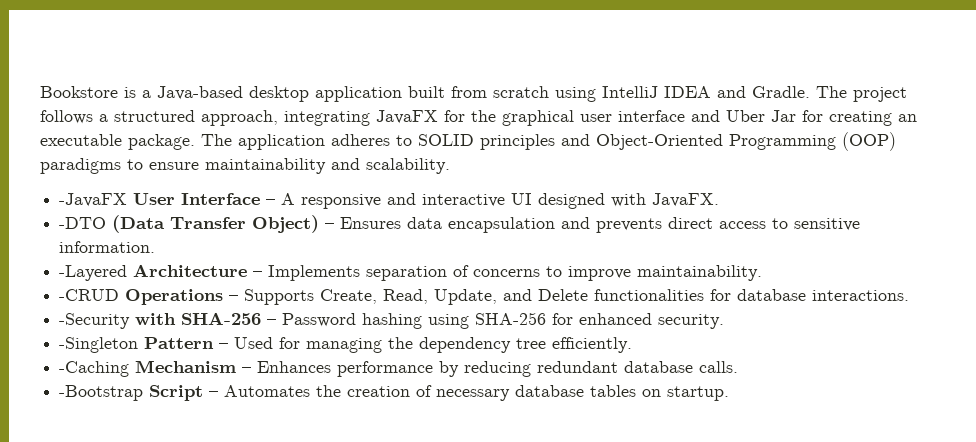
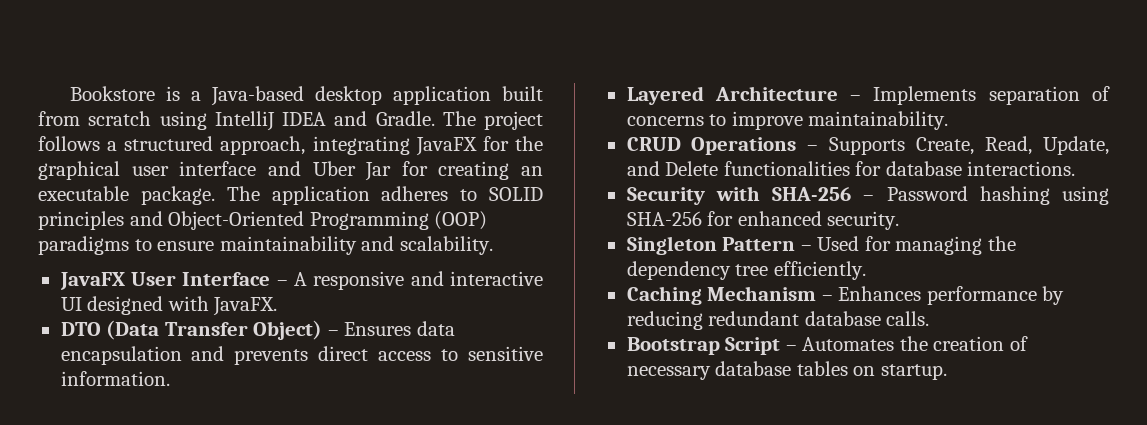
- -JavaFX User Interface – A responsive and interactive UI designed with JavaFX.
+ JavaFX User Interface – A responsive and interactive UI designed with JavaFX.
- -DTO (Data Transfer Object) – Ensures data encapsulation and prevents direct access to sensitive information.
+ DTO (Data Transfer Object) – Ensures data encapsulation and prevents direct access to sensitive information.
- -Layered Architecture – Implements separation of concerns to improve maintainability.
+ Layered Architecture – Implements separation of concerns to improve maintainability.
- -CRUD Operations – Supports Create, Read, Update, and Delete functionalities for database interactions.
+ CRUD Operations – Supports Create, Read, Update, and Delete functionalities for database interactions.
- -Security with SHA-256 – Password hashing using SHA-256 for enhanced security.
+ Security with SHA-256 – Password hashing using SHA-256 for enhanced security.
- -Singleton Pattern – Used for managing the dependency tree efficiently.
+ Singleton Pattern – Used for managing the dependency tree efficiently.
- -Caching Mechanism – Enhances performance by reducing redundant database calls.
+ Caching Mechanism – Enhances performance by reducing redundant database calls.
- -Bootstrap Script – Automates the creation of necessary database tables on startup.
+ Bootstrap Script – Automates the creation of necessary database tables on startup.

